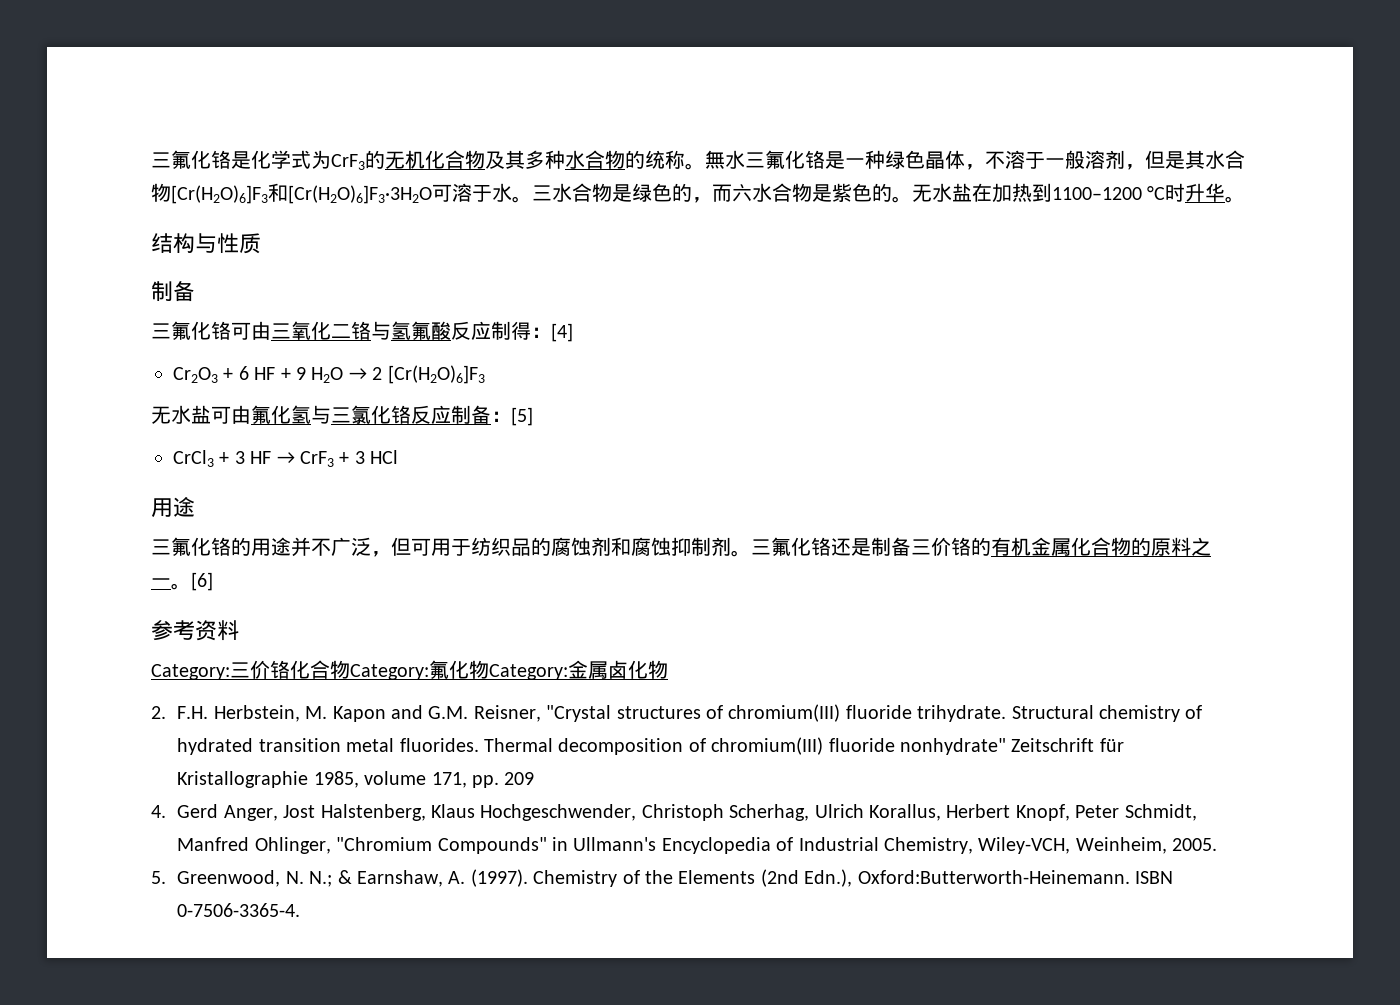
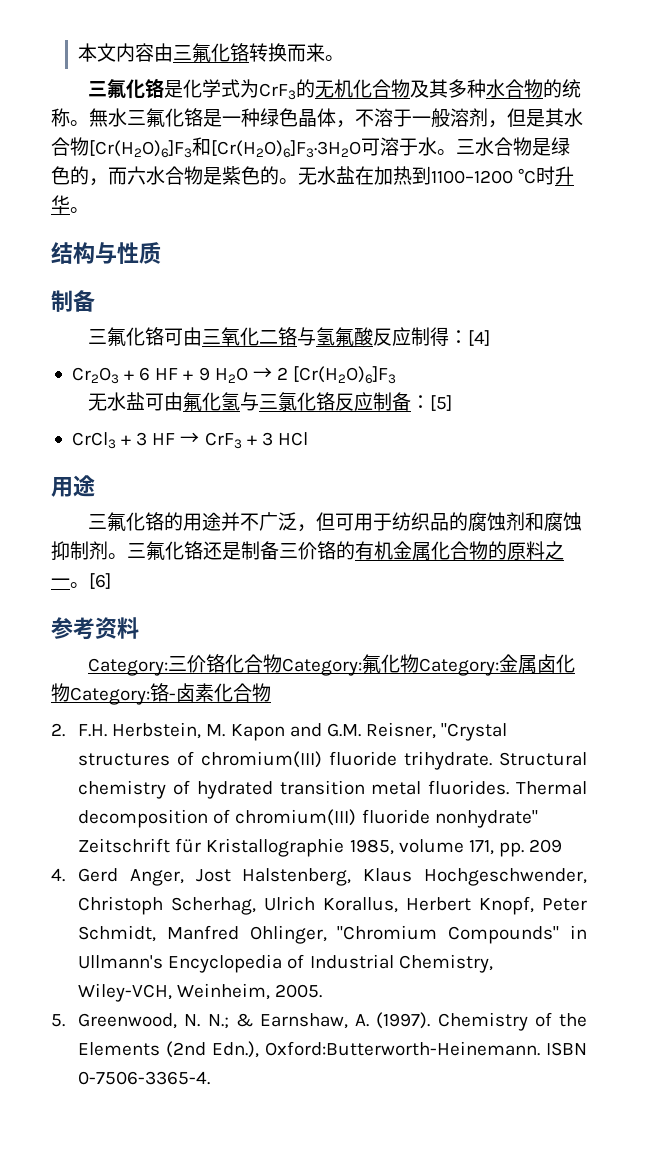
+ 本文内容由三氟化铬转换而来。
- Category:三价铬化合物Category:氟化物Category:金属卤化物
+ Category:三价铬化合物Category:氟化物Category:金属卤化物Category:铬-卤素化合物

